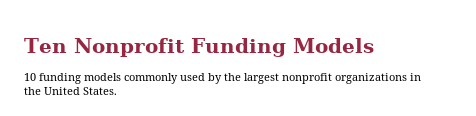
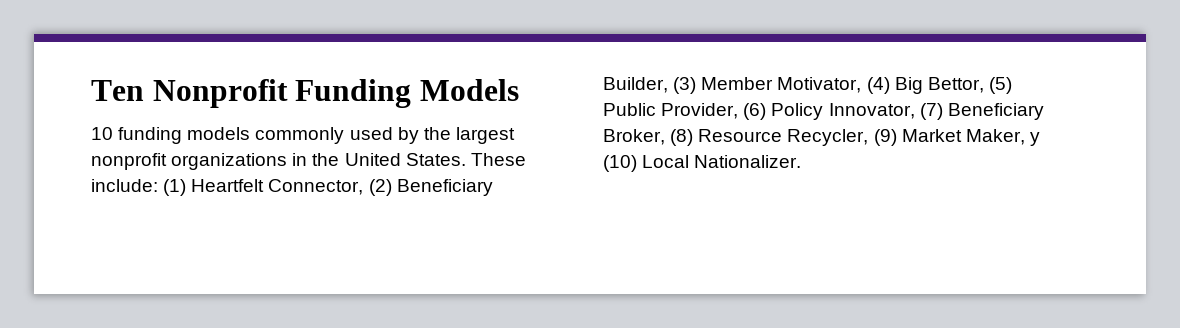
+ These include: (1) Heartfelt Connector, (2) Beneficiary Builder, (3) Member Motivator, (4) Big Bettor, (5) Public Provider, (6) Policy Innovator, (7) Beneficiary Broker, (8) Resource Recycler, (9) Market Maker, y (10) Local Nationalizer.

